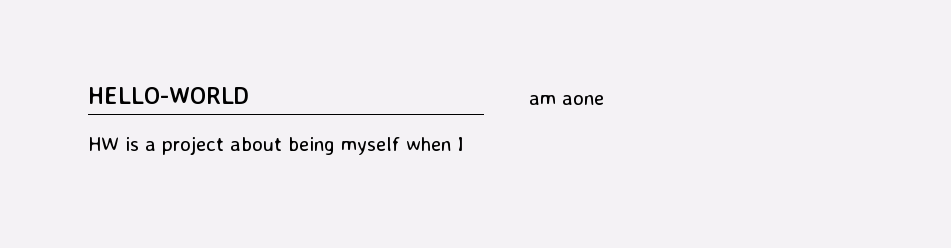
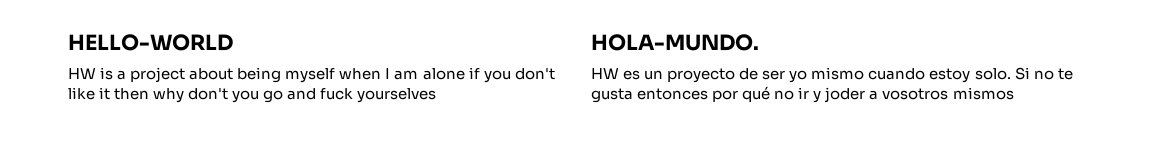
- HW is a project about being myself when I am aone
+ HW is a project about being myself when I am alone if you don't like it then why don't you go and fuck yourselves
+ HOLA-MUNDO.
+ HW es un proyecto de ser yo mismo cuando estoy solo. Si no te gusta entonces por qué no ir y joder a vosotros mismos

